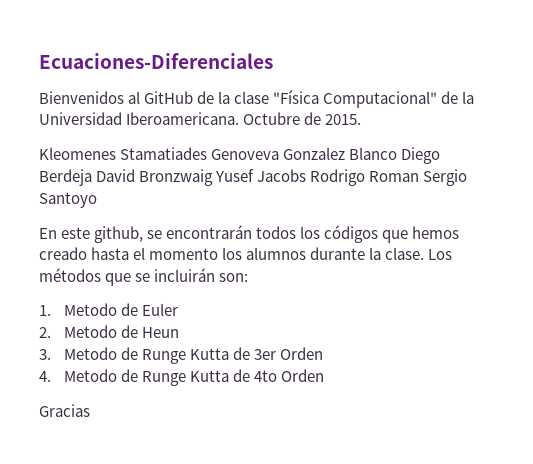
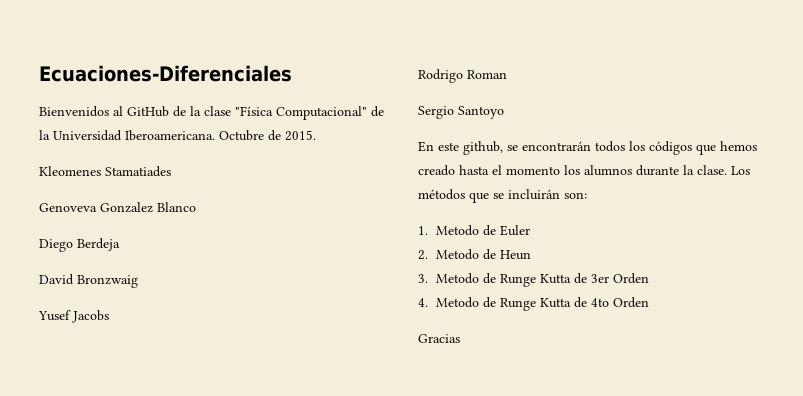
- Kleomenes Stamatiades Genoveva Gonzalez Blanco Diego Berdeja David Bronzwaig Yusef Jacobs Rodrigo Roman Sergio Santoyo
+ Kleomenes Stamatiades
+ Genoveva Gonzalez Blanco
+ Diego Berdeja
+ David Bronzwaig
+ Yusef Jacobs
+ Rodrigo Roman
+ Sergio Santoyo

